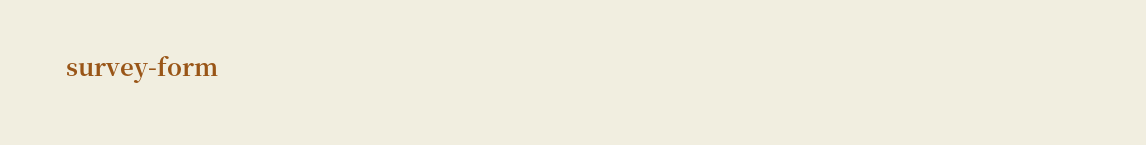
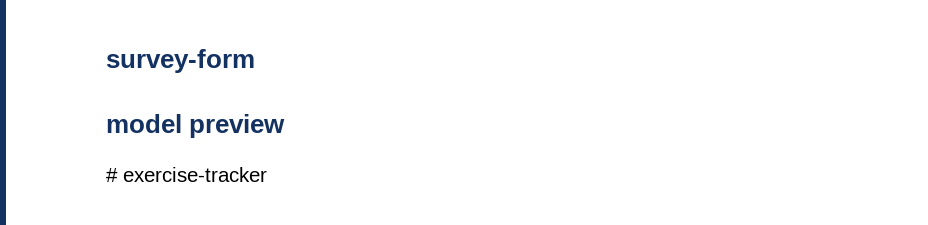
+ model preview
+ # exercise-tracker

